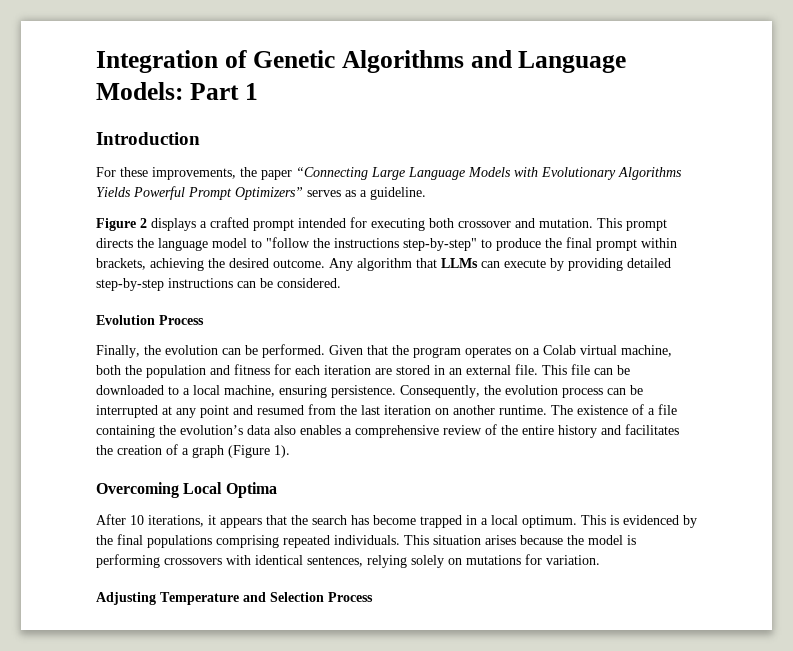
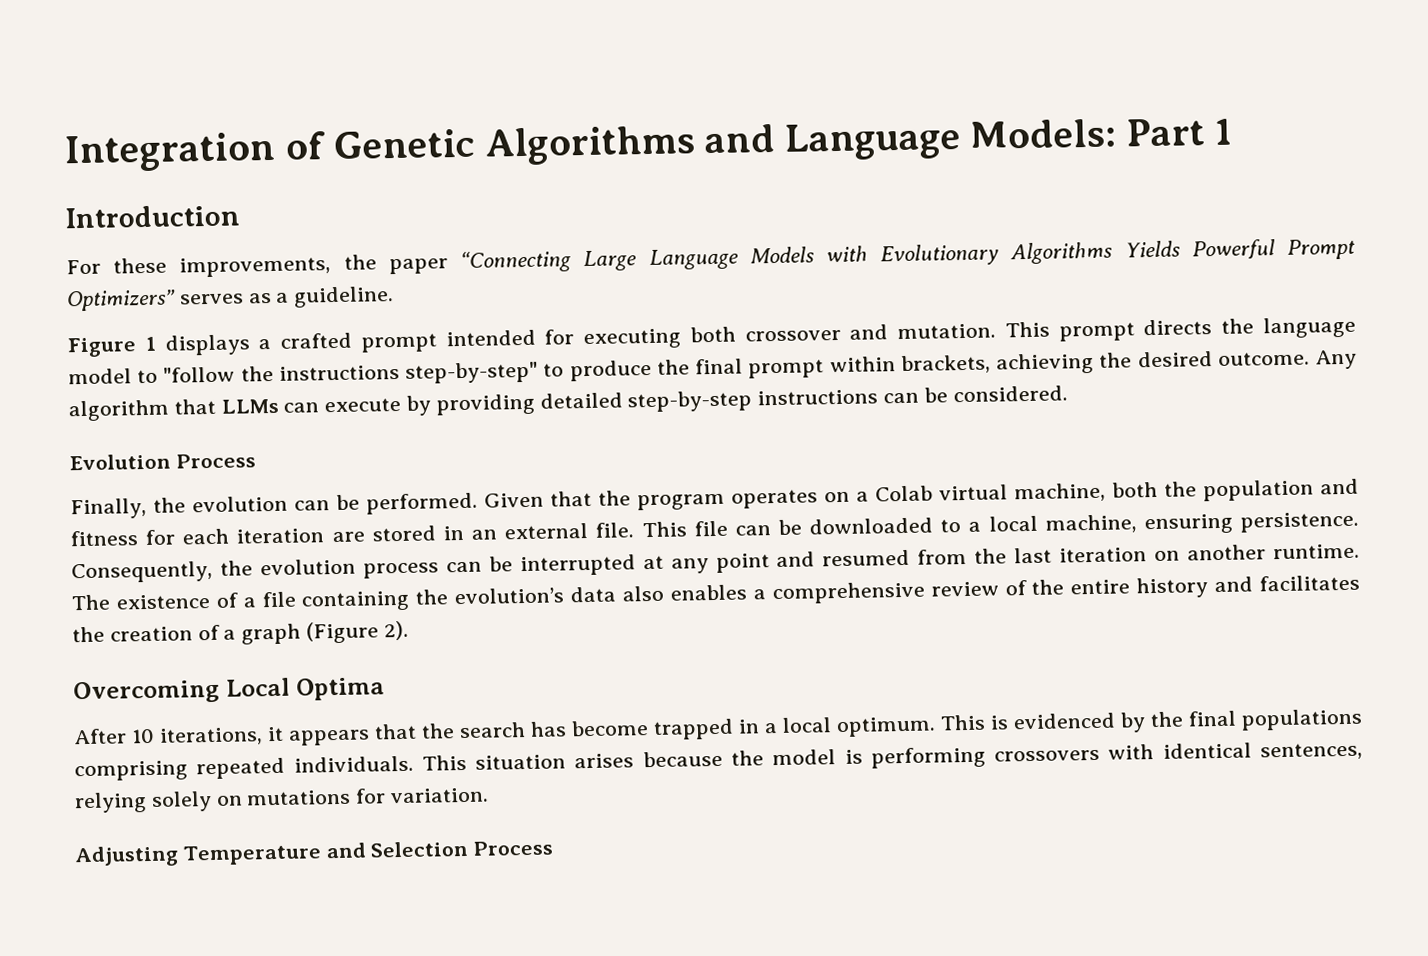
- Figure 2 displays a crafted prompt intended for executing both crossover and mutation.
+ Figure 1 displays a crafted prompt intended for executing both crossover and mutation.
- The existence of a file containing the evolution’s data also enables a comprehensive review of the entire history and facilitates the creation of a graph (Figure 1).
+ The existence of a file containing the evolution’s data also enables a comprehensive review of the entire history and facilitates the creation of a graph (Figure 2).

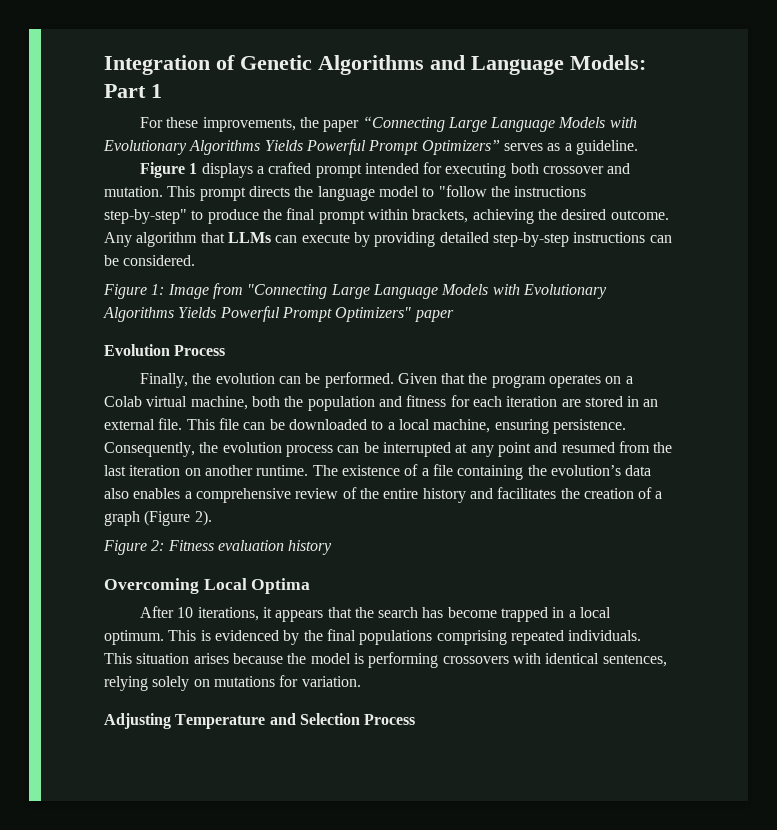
- Introduction
+ Figure 1: Image from "Connecting Large Language Models with Evolutionary Algorithms Yields Powerful Prompt Optimizers" paper
+ Figure 2: Fitness evaluation history

